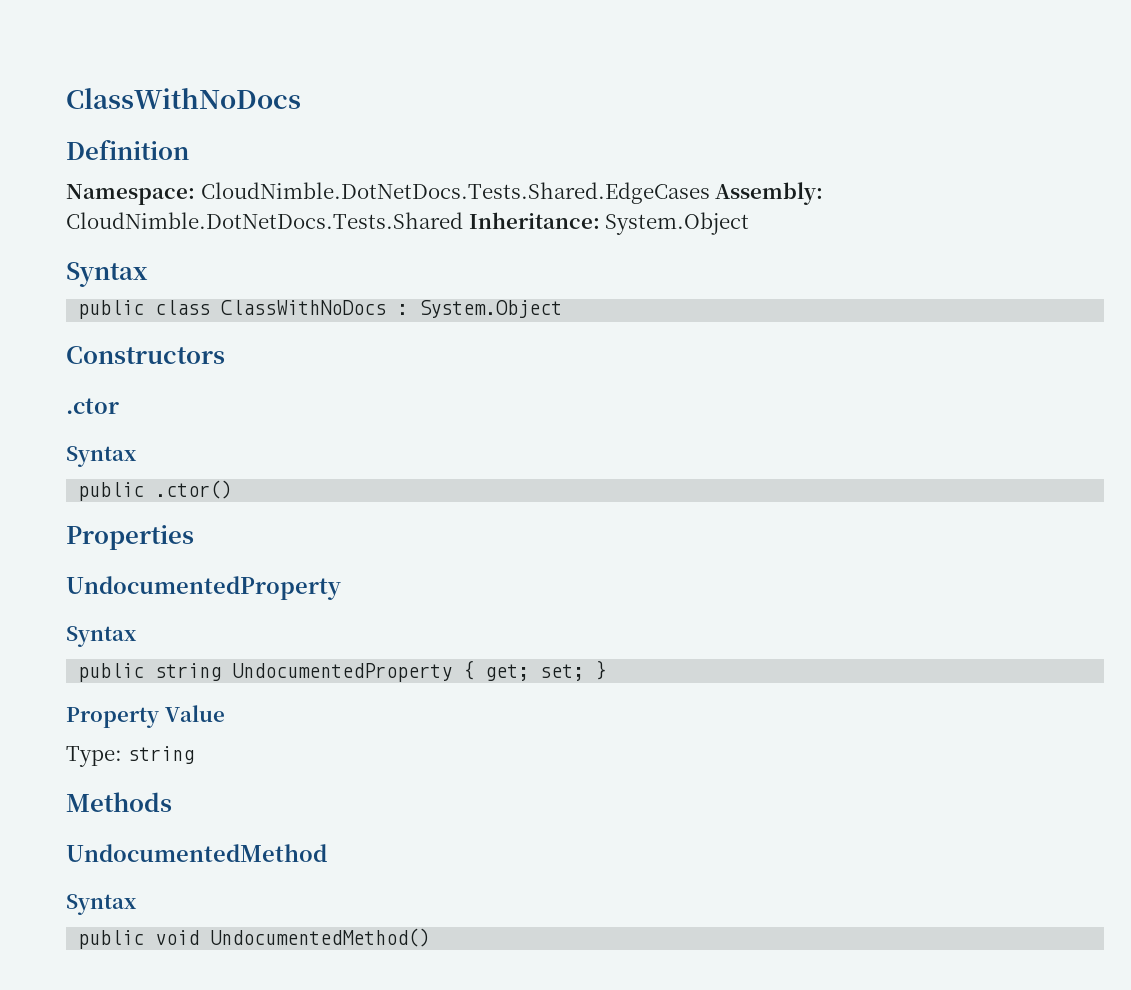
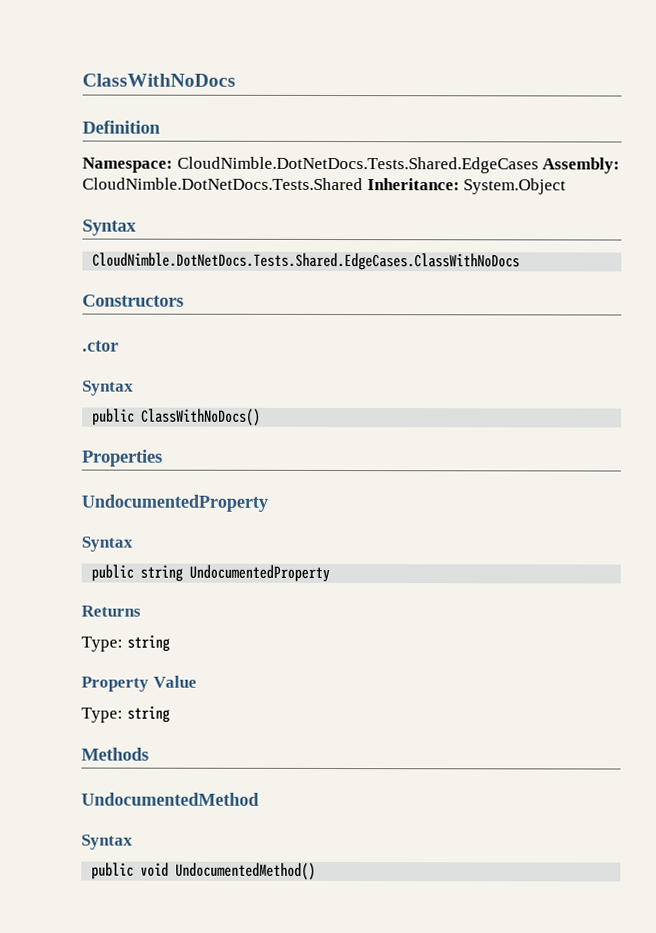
- public class ClassWithNoDocs : System.Object
+ CloudNimble.DotNetDocs.Tests.Shared.EdgeCases.ClassWithNoDocs
- public .ctor()
+ public ClassWithNoDocs()
- public string UndocumentedProperty { get; set; }
+ public string UndocumentedProperty
+ Returns
+ Type: string

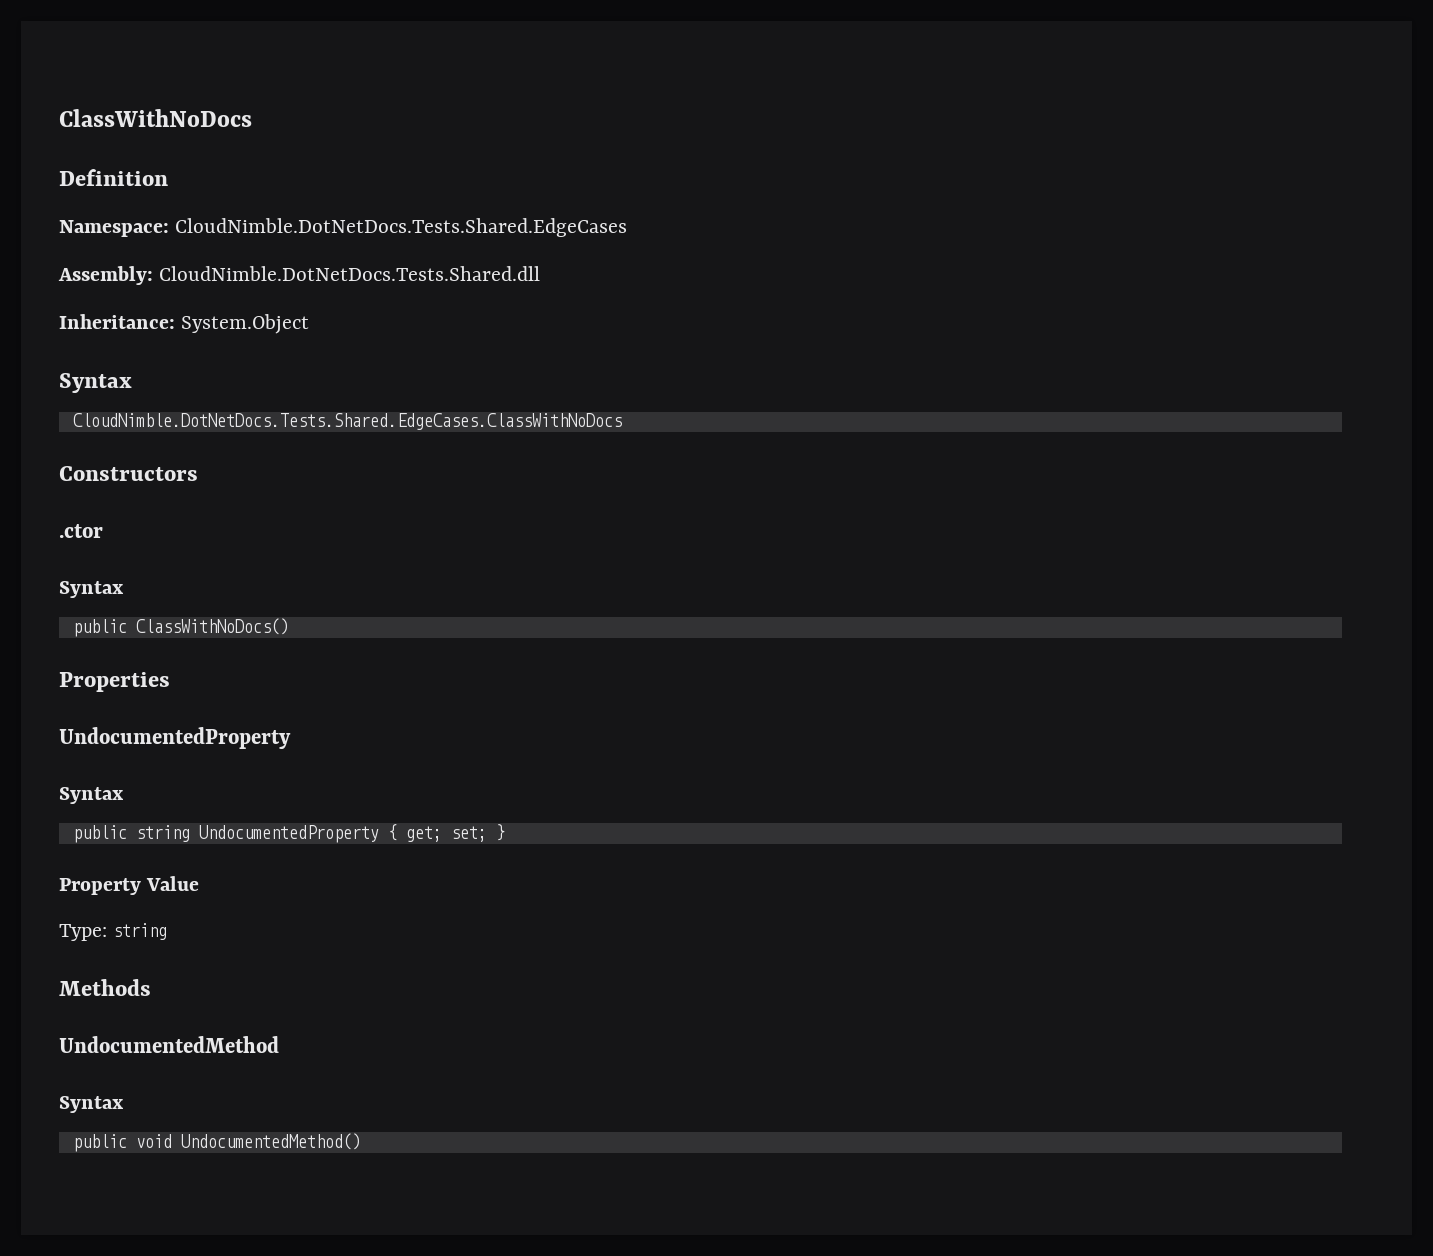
- Namespace: CloudNimble.DotNetDocs.Tests.Shared.EdgeCases Assembly: CloudNimble.DotNetDocs.Tests.Shared Inheritance: System.Object
+ Namespace: CloudNimble.DotNetDocs.Tests.Shared.EdgeCases
+ Assembly: CloudNimble.DotNetDocs.Tests.Shared.dll
+ Inheritance: System.Object
- public string UndocumentedProperty
- Returns
- Type: string
+ public string UndocumentedProperty { get; set; }

